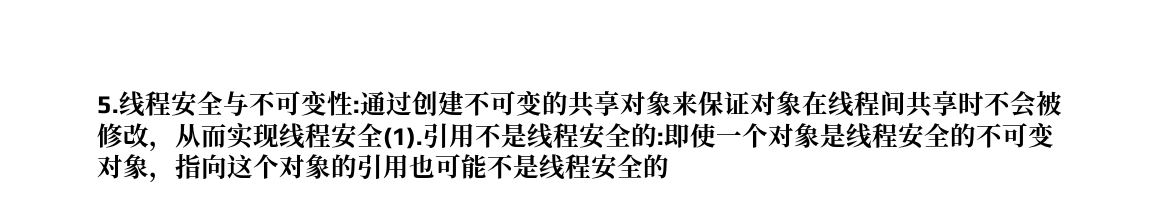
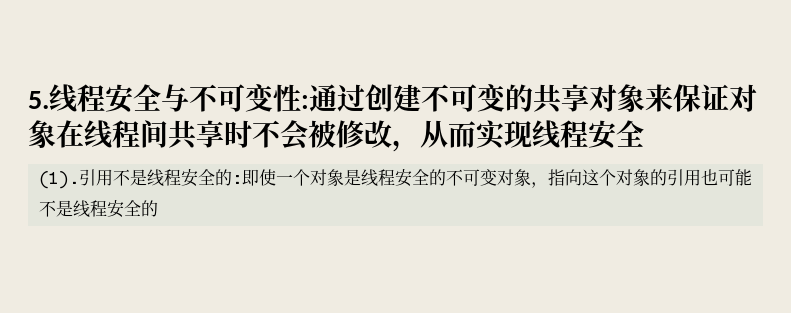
- 5.线程安全与不可变性:通过创建不可变的共享对象来保证对象在线程间共享时不会被修改，从而实现线程安全(1).
+ 5.线程安全与不可变性:通过创建不可变的共享对象来保证对象在线程间共享时不会被修改，从而实现线程安全
+ (1).

